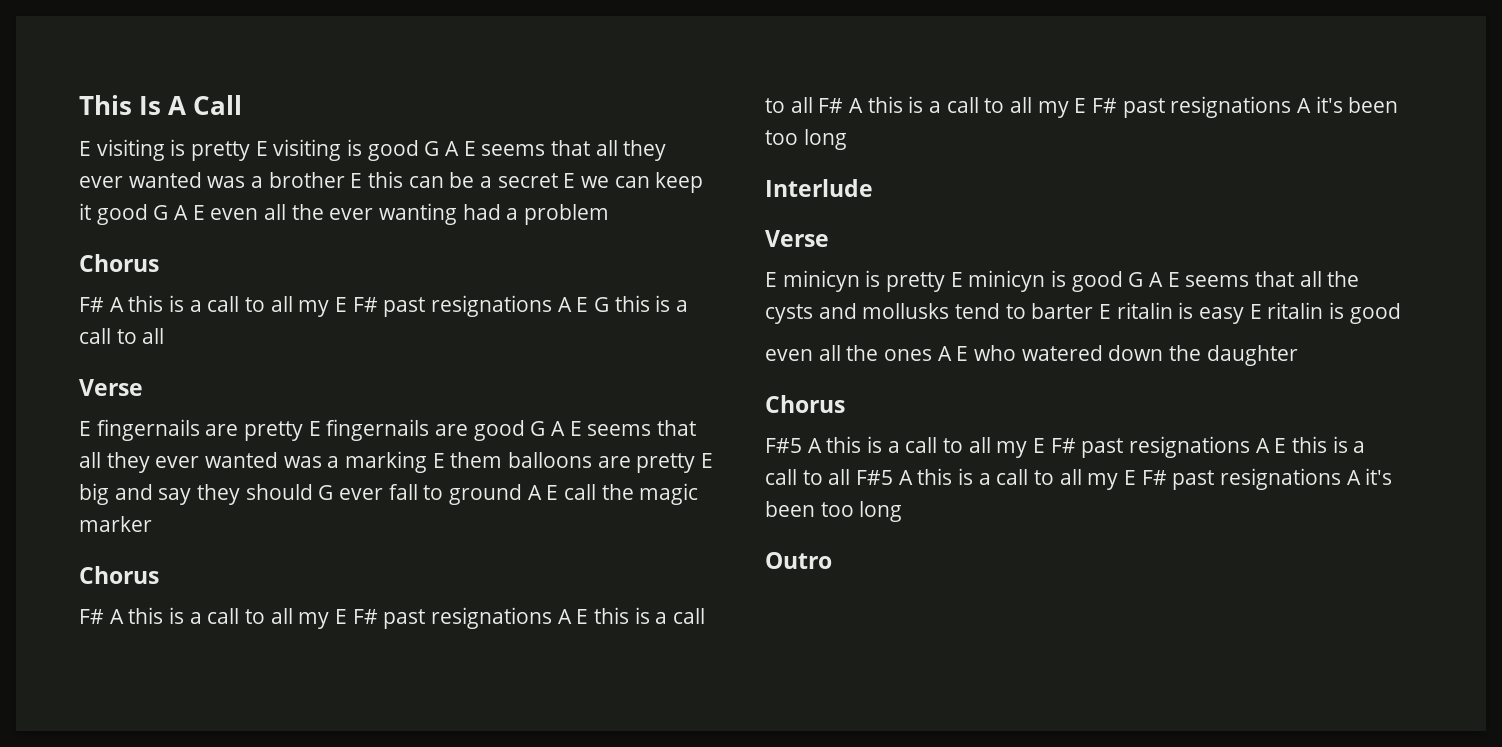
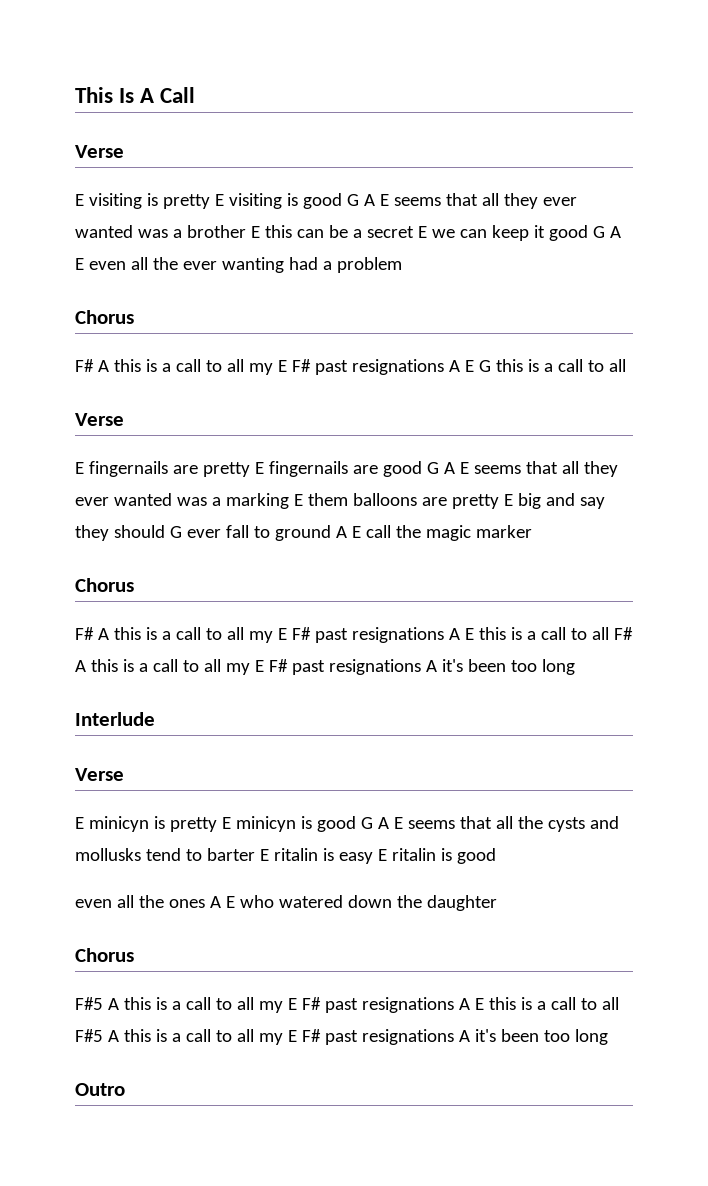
  This Is A Call
+ Verse

